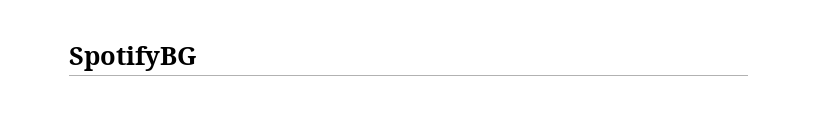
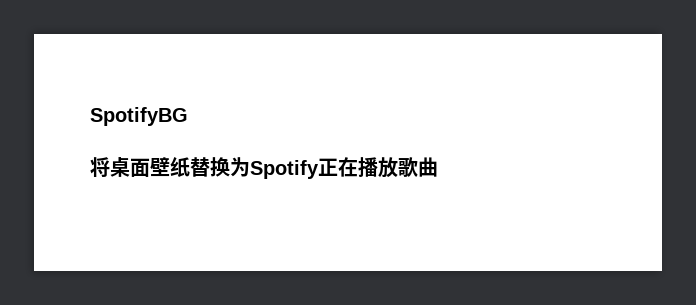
+ 将桌面壁纸替换为Spotify正在播放歌曲

